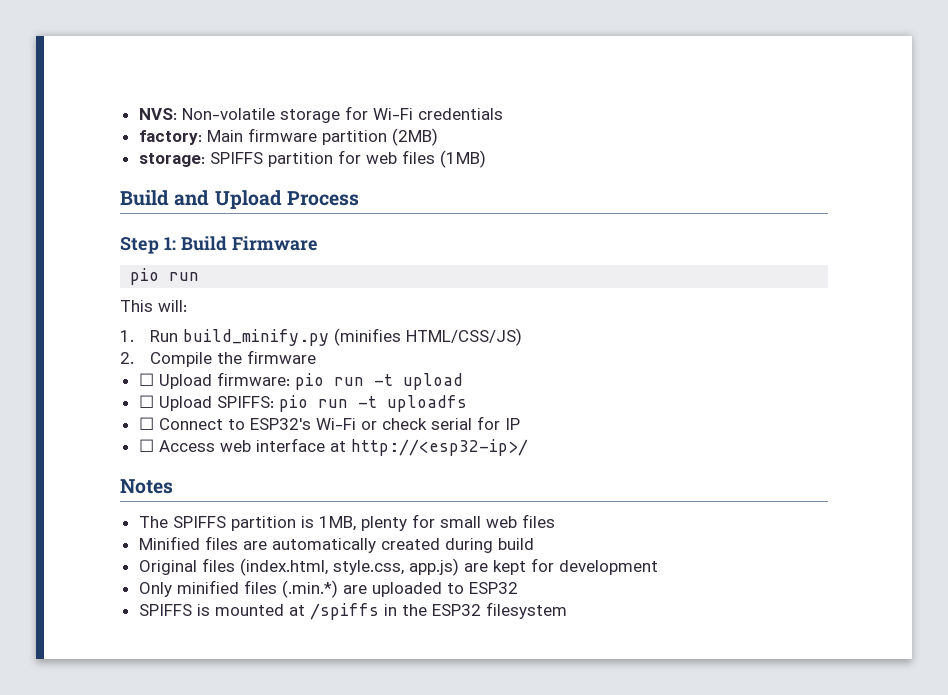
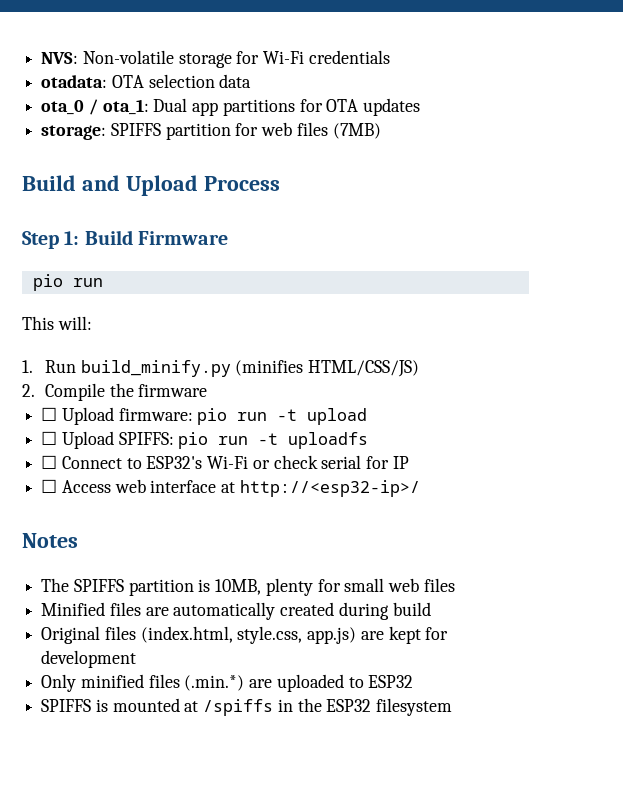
- factory: Main firmware partition (2MB)
+ otadata: OTA selection data
+ ota_0 / ota_1: Dual app partitions for OTA updates
- storage: SPIFFS partition for web files (1MB)
+ storage: SPIFFS partition for web files (7MB)
- The SPIFFS partition is 1MB, plenty for small web files
+ The SPIFFS partition is 10MB, plenty for small web files

